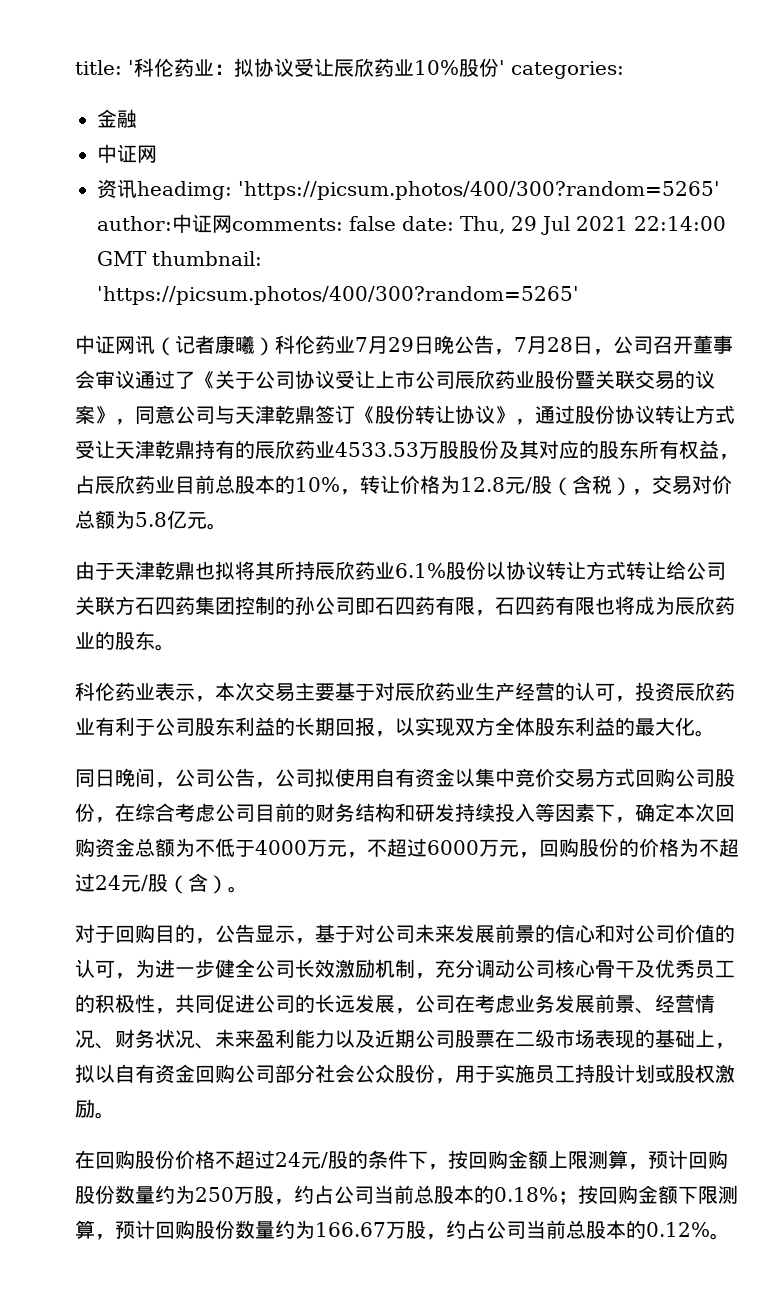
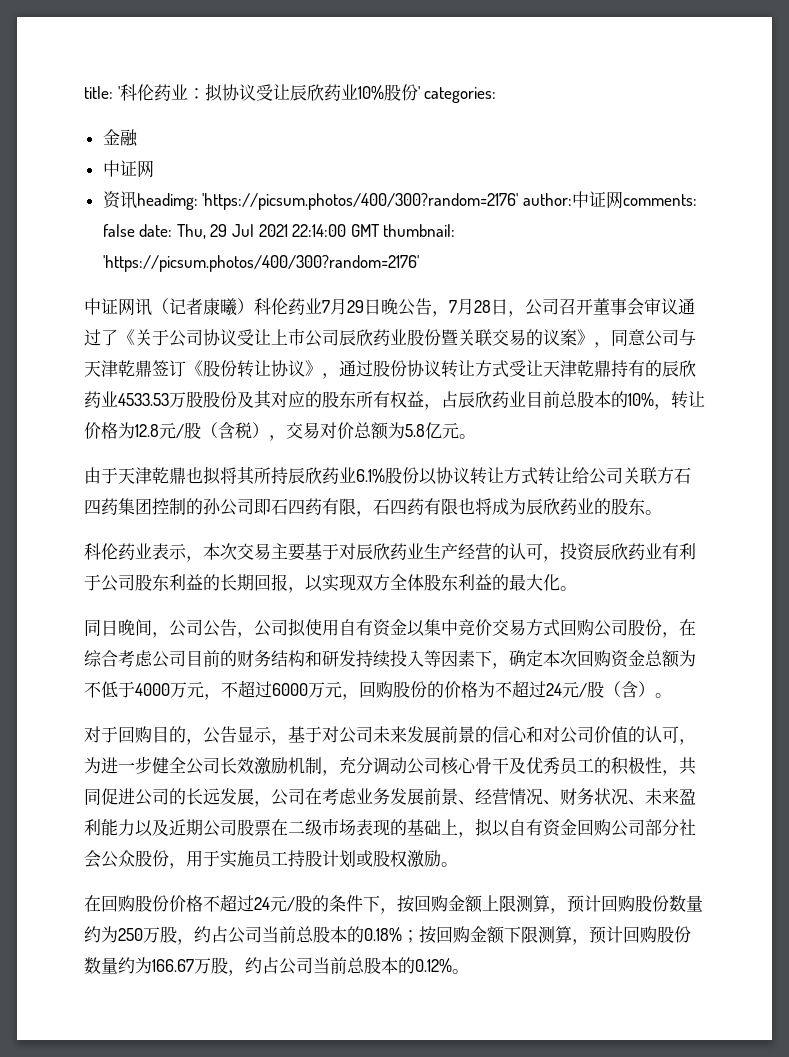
- 资讯headimg: 'https://picsum.photos/400/300?random=5265' author:中证网comments: false date: Thu, 29 Jul 2021 22:14:00 GMT thumbnail: 'https://picsum.photos/400/300?random=5265'
+ 资讯headimg: 'https://picsum.photos/400/300?random=2176' author:中证网comments: false date: Thu, 29 Jul 2021 22:14:00 GMT thumbnail: 'https://picsum.photos/400/300?random=2176'

